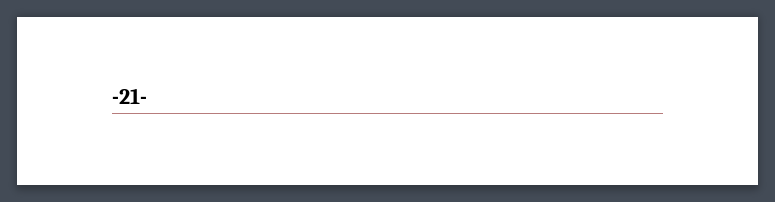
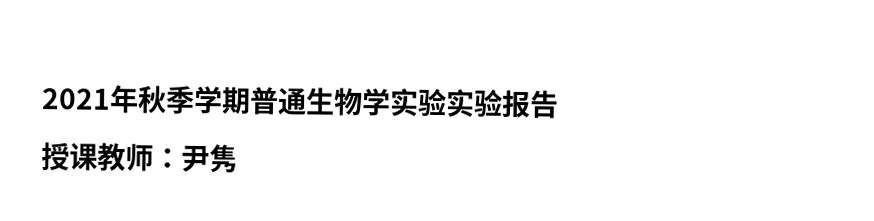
- -21-
+ 2021年秋季学期普通生物学实验实验报告
+ 授课教师：尹隽

